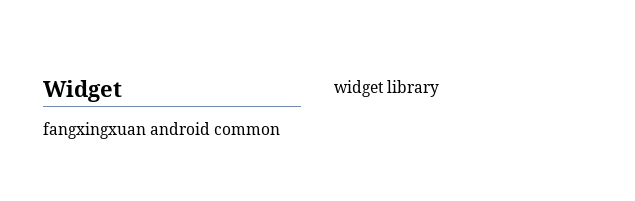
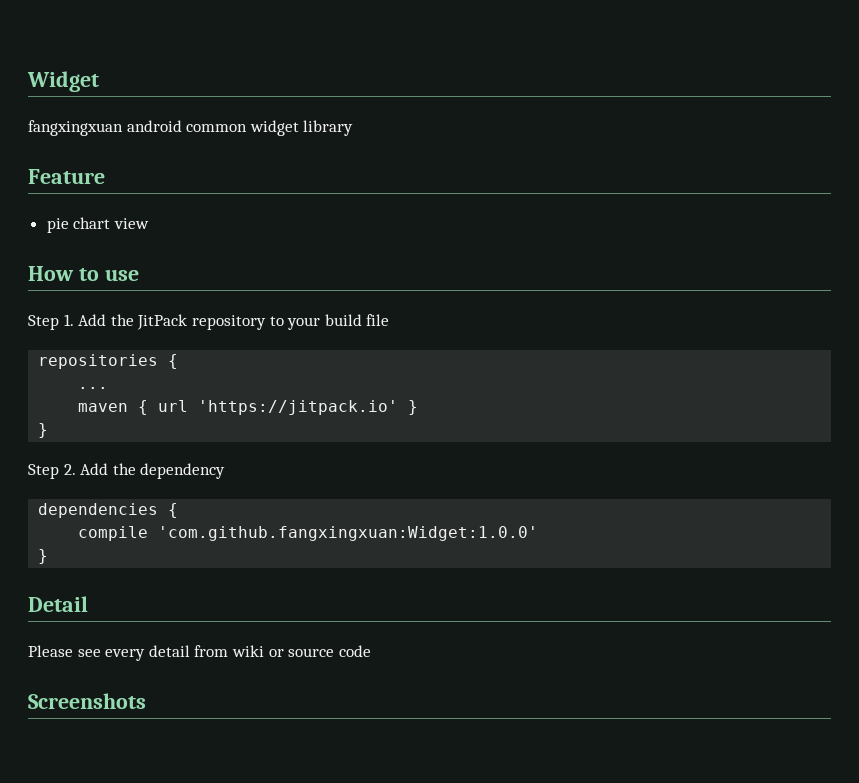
+ Feature
+ pie chart view
+ How to use
+ Step 1. Add the JitPack repository to your build file
+ repositories {
+ ...
+ maven { url 'https://jitpack.io' }
+ }
+ Step 2. Add the dependency
+ dependencies {
+ compile 'com.github.fangxingxuan:Widget:1.0.0'
+ }
+ Detail
+ Please see every detail from wiki or source code
+ Screenshots

